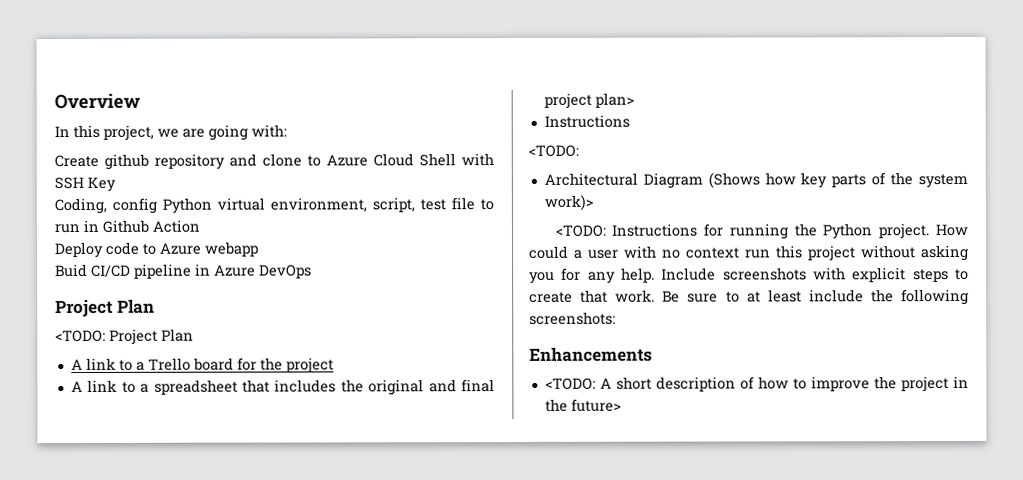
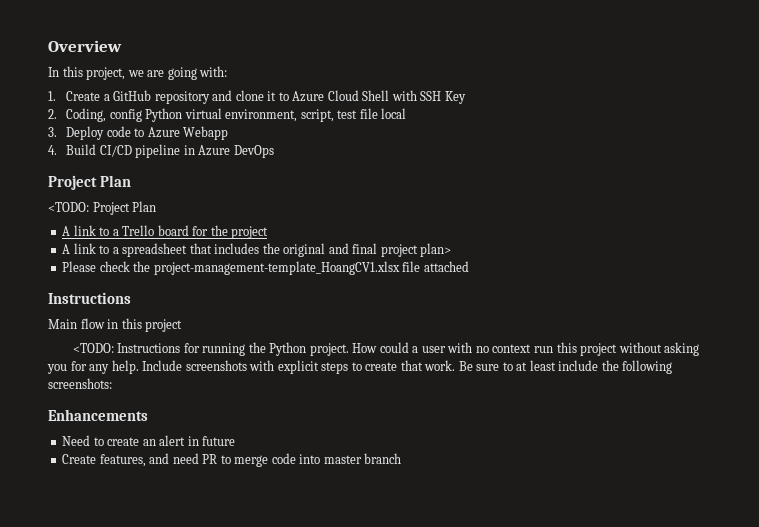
- Create github repository and clone to Azure Cloud Shell with SSH Key
+ 1. Create a GitHub repository and clone it to Azure Cloud Shell with SSH Key
- Coding, config Python virtual environment, script, test file to run in Github Action
- Deploy code to Azure webapp
- Buid CI/CD pipeline in Azure DevOps
+ 2. Coding, config Python virtual environment, script, test file local
+ 3. Deploy code to Azure Webapp
+ 4. Build CI/CD pipeline in Azure DevOps
  A link to a spreadsheet that includes the original and final project plan>
+ Please check the project-management-template_HoangCV1.xlsx file attached
  Instructions
- <TODO:
- Architectural Diagram (Shows how key parts of the system work)>
+ Main flow in this project
- <TODO: A short description of how to improve the project in the future>
+ Need to create an alert in future
+ Create features, and need PR to merge code into master branch

